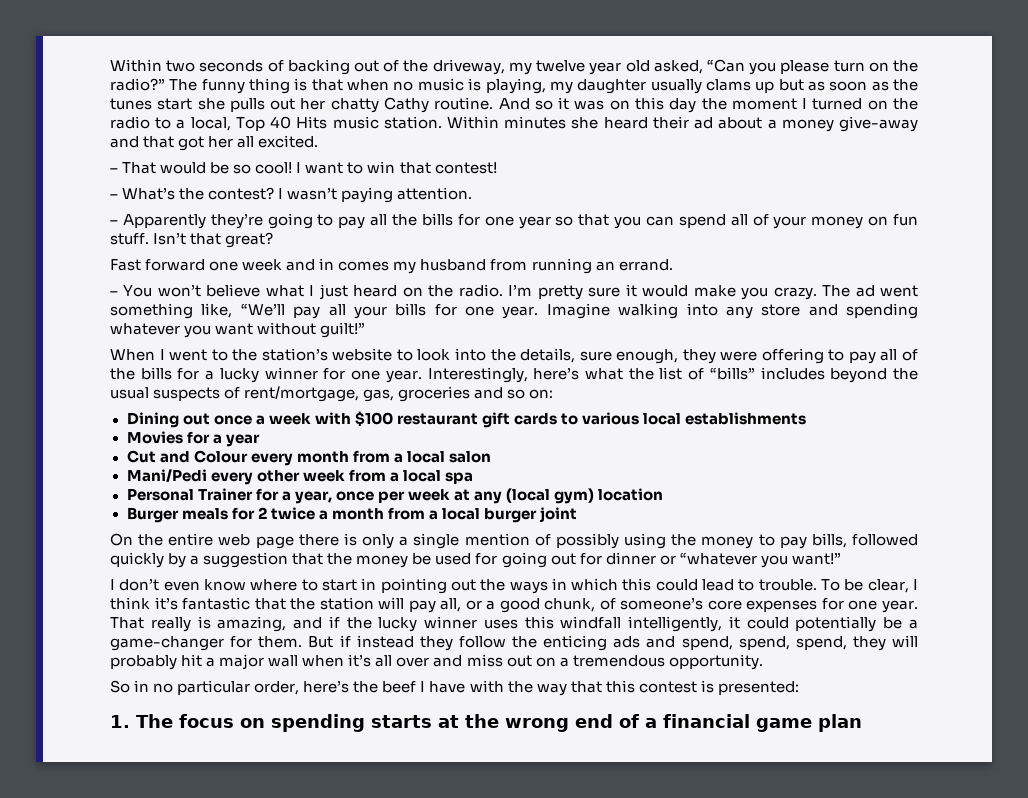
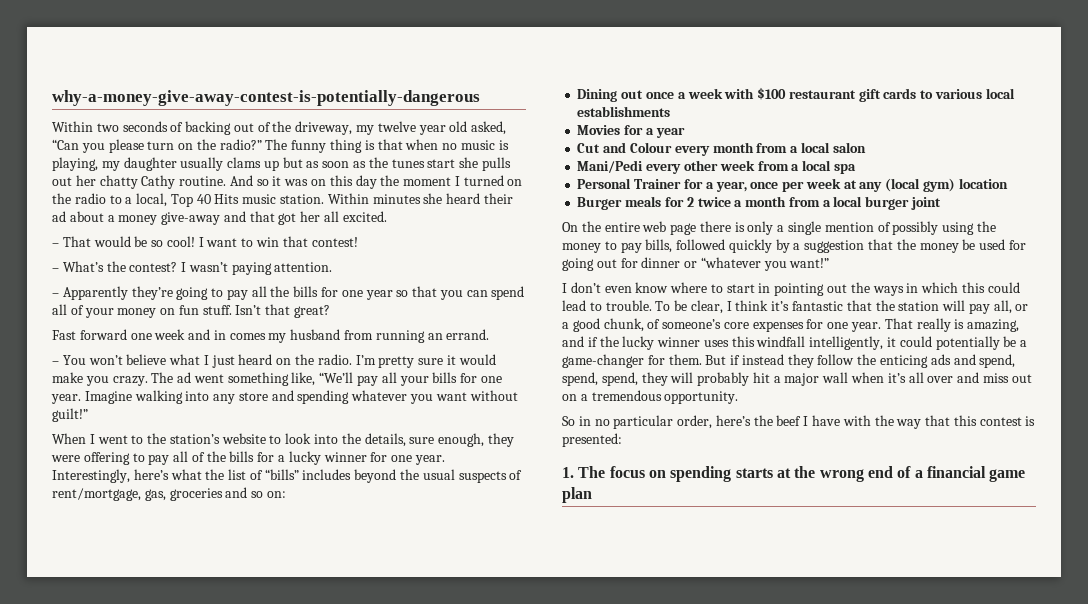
+ why-a-money-give-away-contest-is-potentially-dangerous

